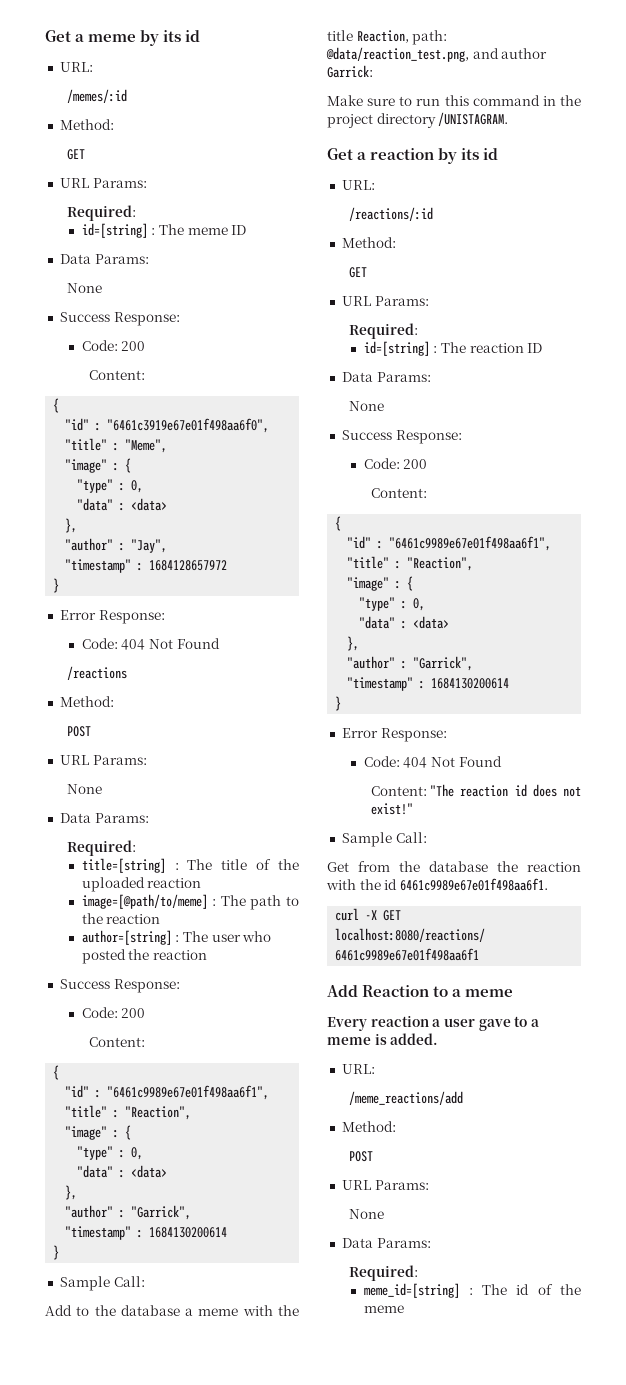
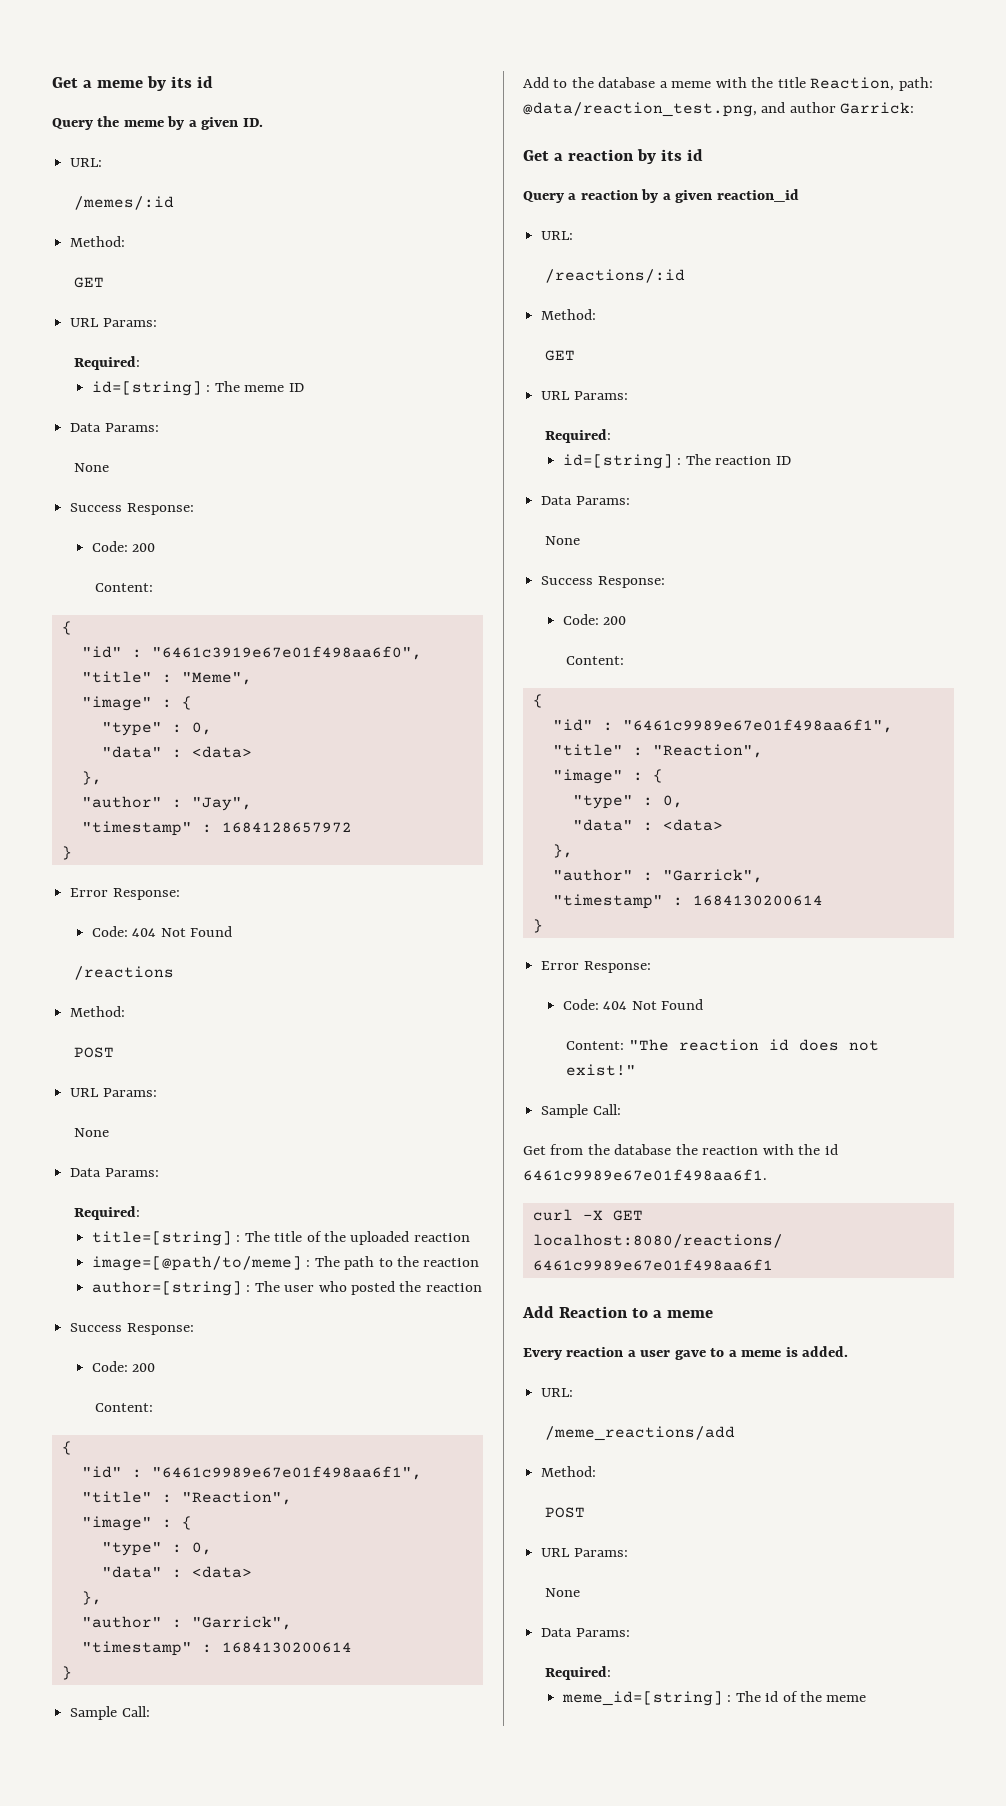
+ Query the meme by a given ID.
- Make sure to run this command in the project directory /UNISTAGRAM.
+ Query a reaction by a given reaction_id

